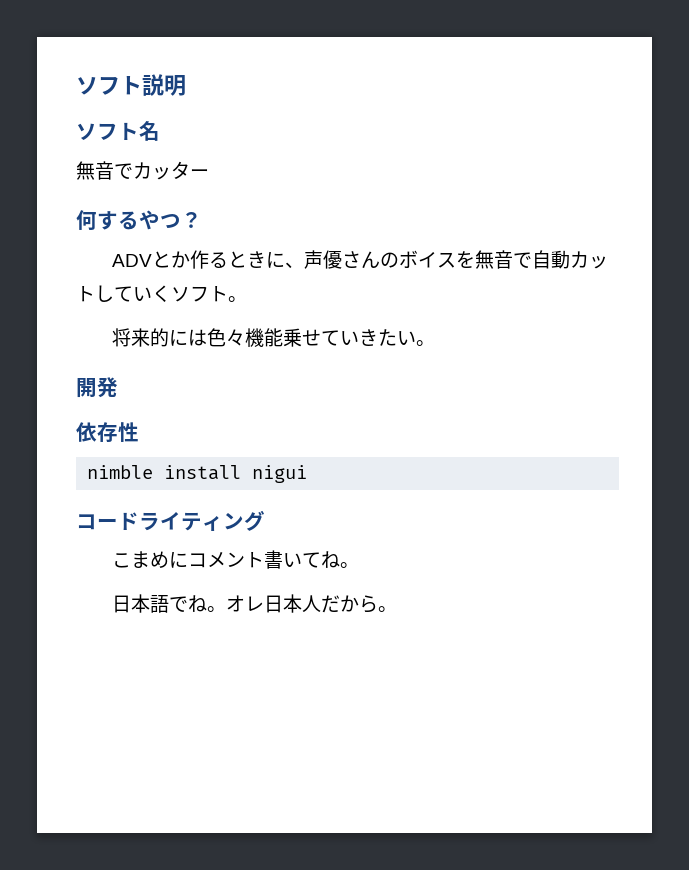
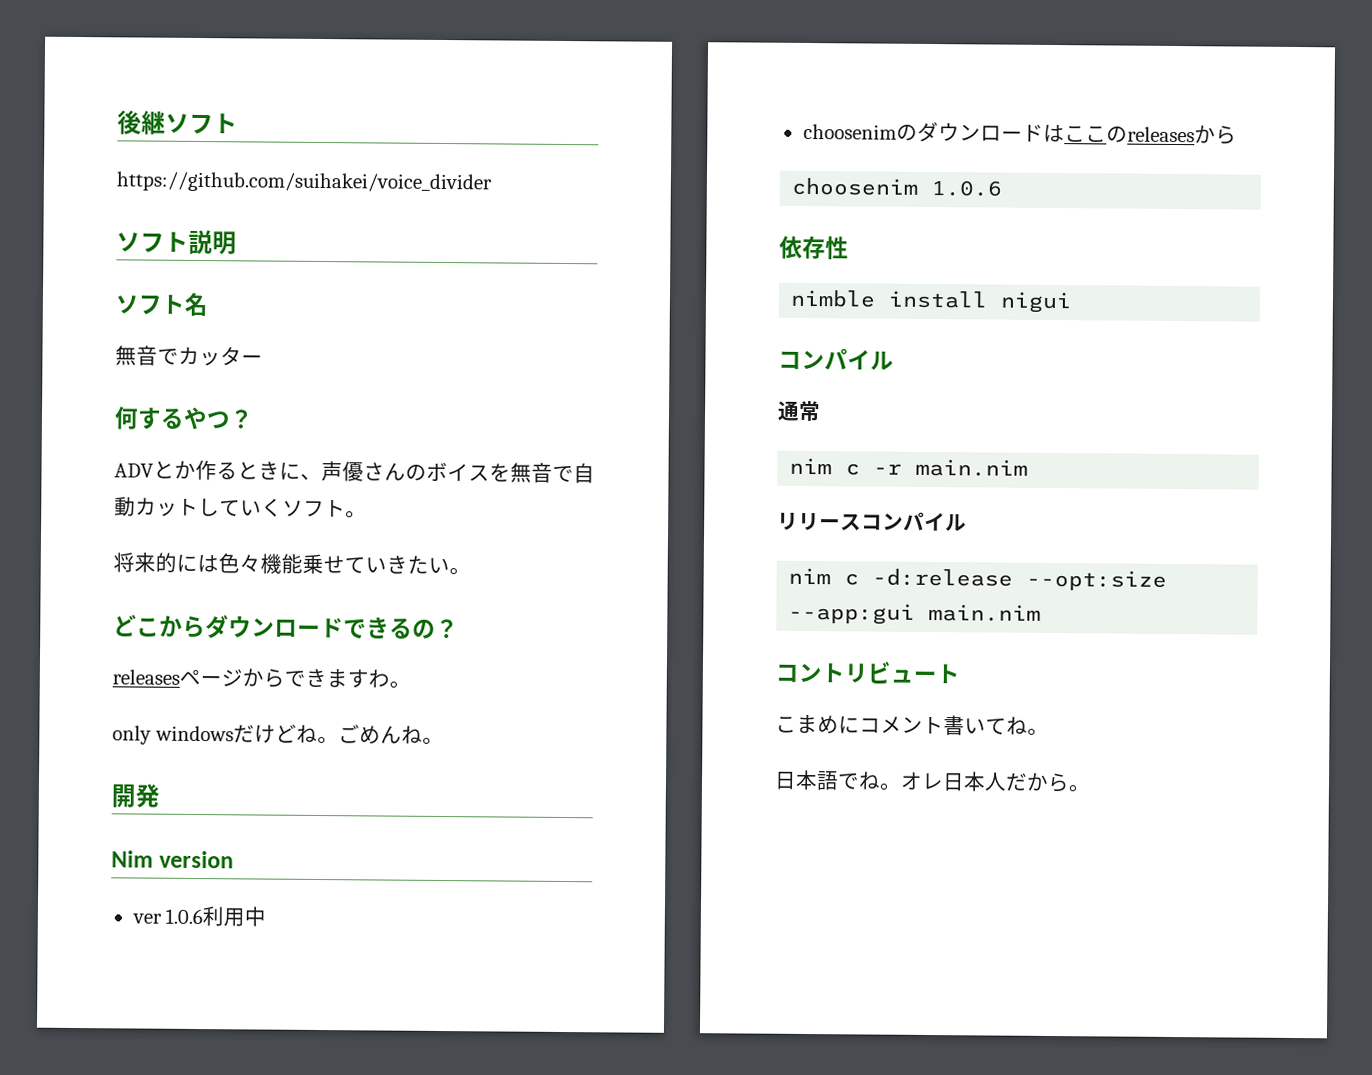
+ 後継ソフト
+ https://github.com/suihakei/voice_divider
+ どこからダウンロードできるの？
+ releasesページからできますわ。
+ only windowsだけどね。ごめんね。
  開発
+ Nim version
+ ver 1.0.6利用中
+ choosenimのダウンロードはここのreleasesから
+ choosenim 1.0.6
  nimble install nigui
- コードライティング
+ コンパイル
+ 通常
+ nim c -r main.nim
+ リリースコンパイル
+ nim c -d:release --opt:size --app:gui main.nim
+ コントリビュート

